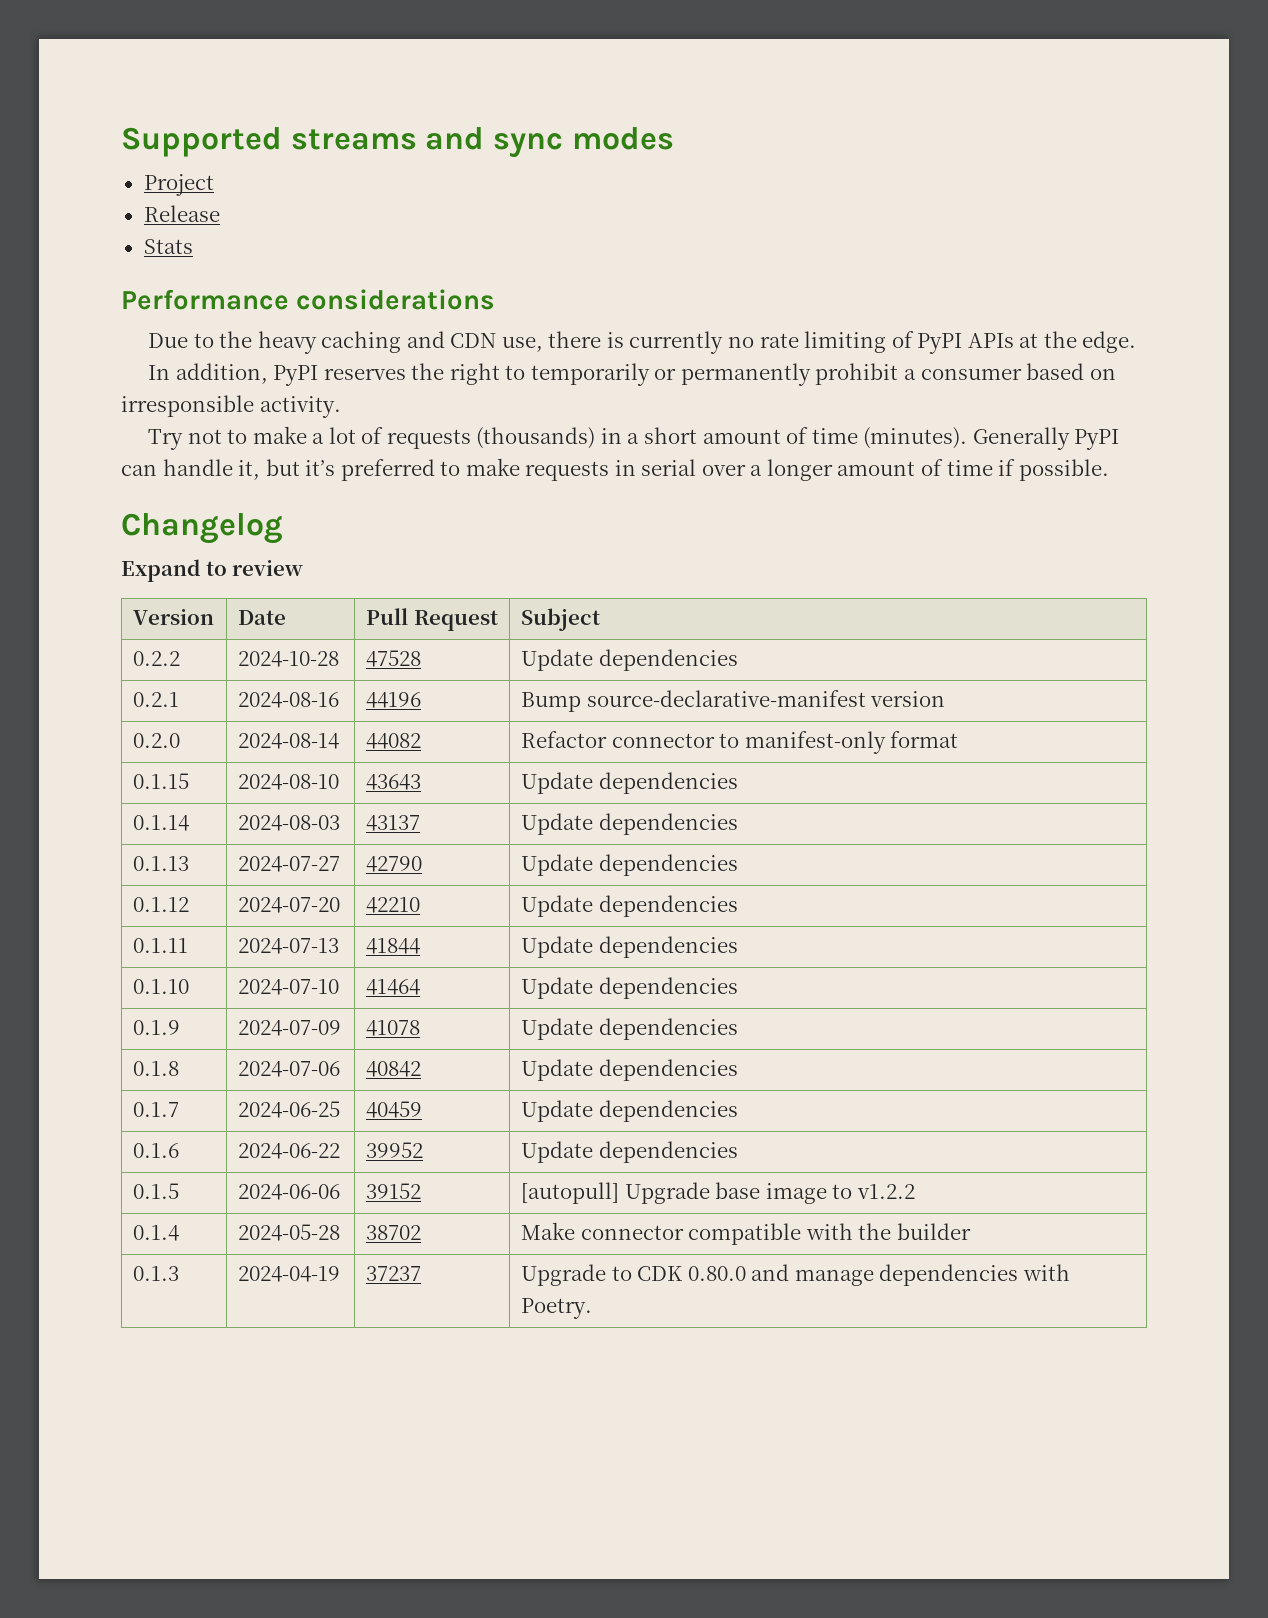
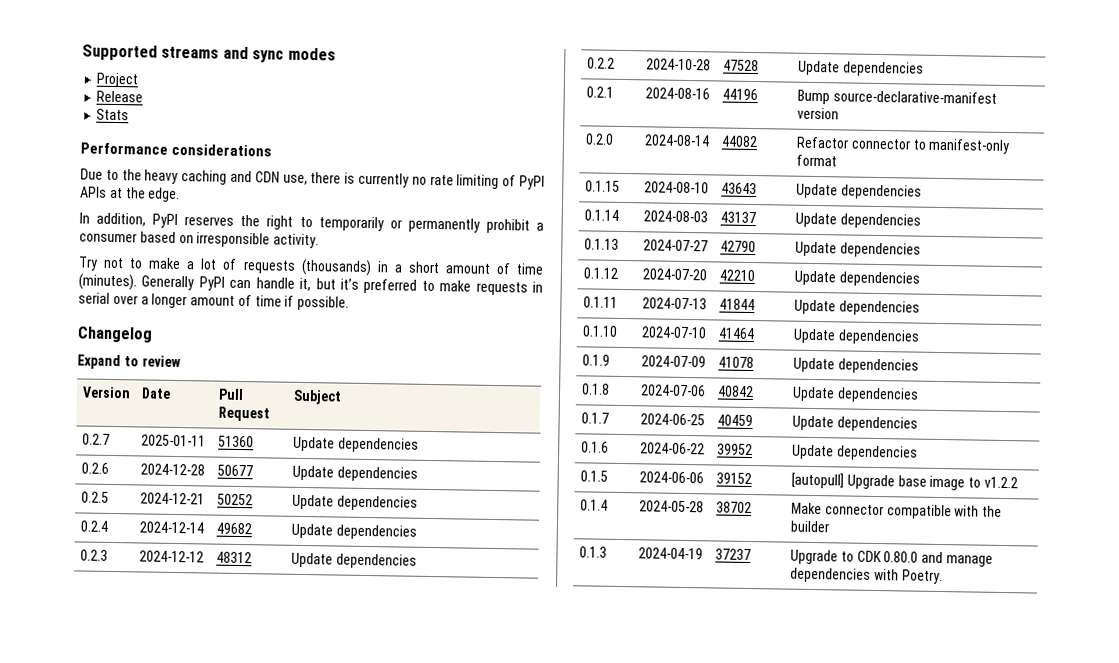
+ 0.2.7 | 2025-01-11 | 51360 | Update dependencies
+ 0.2.6 | 2024-12-28 | 50677 | Update dependencies
+ 0.2.5 | 2024-12-21 | 50252 | Update dependencies
+ 0.2.4 | 2024-12-14 | 49682 | Update dependencies
+ 0.2.3 | 2024-12-12 | 48312 | Update dependencies

